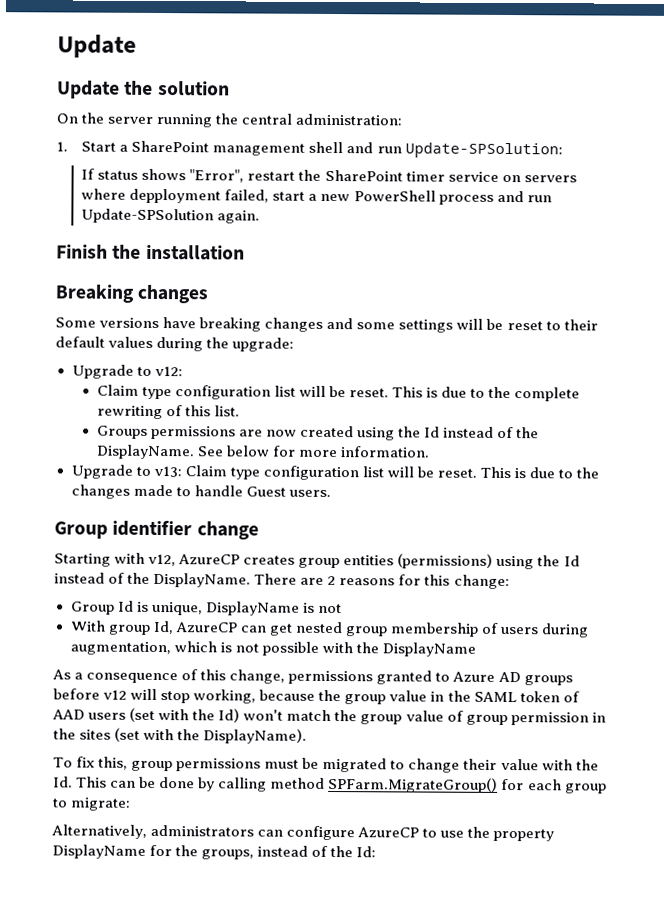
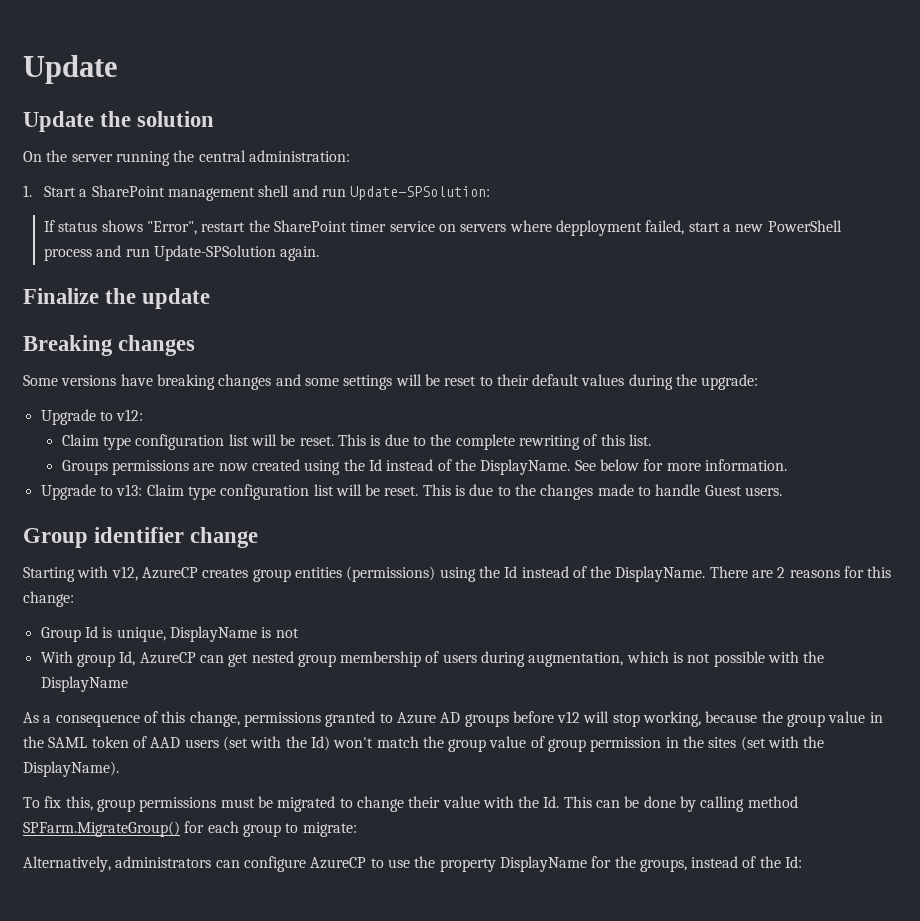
- Finish the installation
+ Finalize the update

